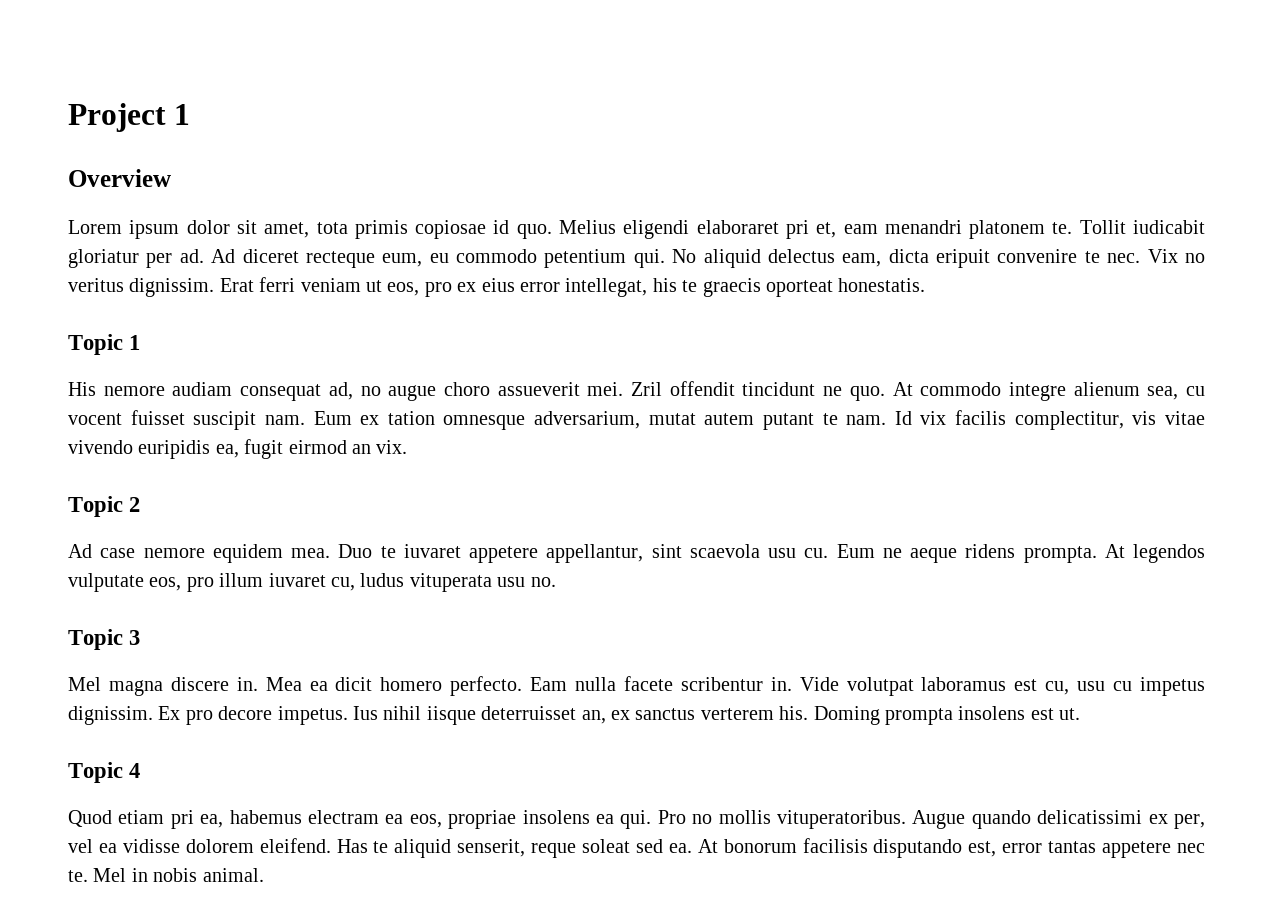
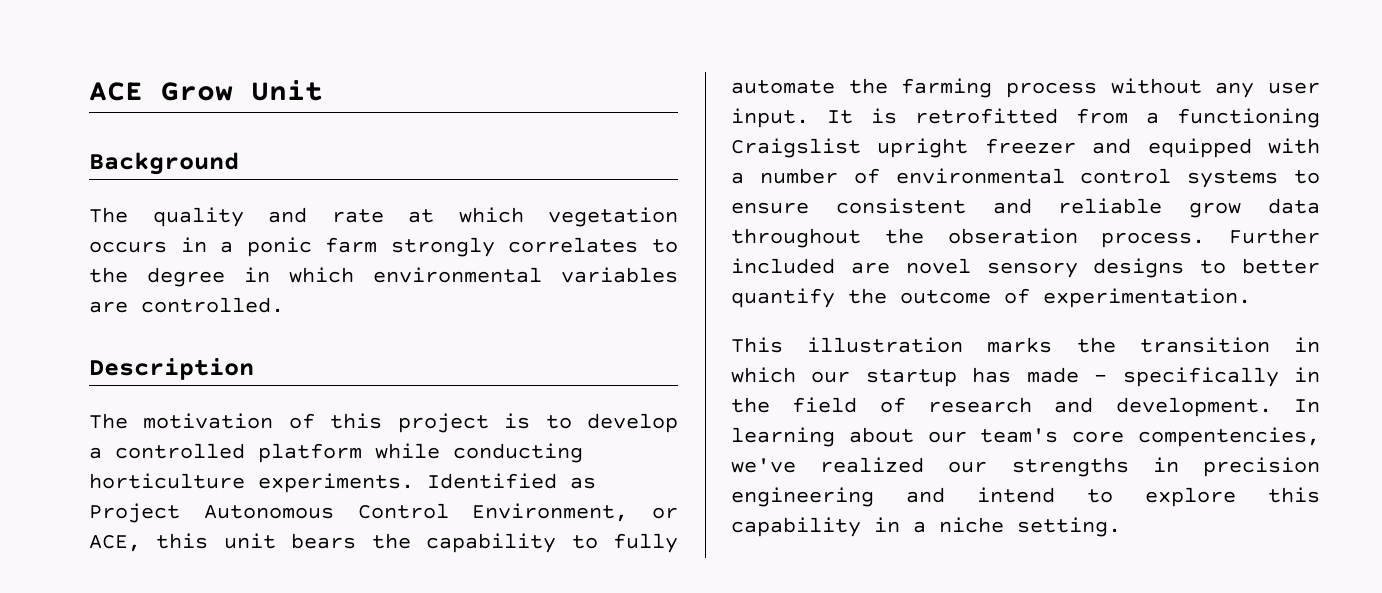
- Project 1
- Overview
- Lorem ipsum dolor sit amet, tota primis copiosae id quo. Melius eligendi elaboraret pri et, eam menandri platonem te. Tollit iudicabit gloriatur per ad. Ad diceret recteque eum, eu commodo petentium qui. No aliquid delectus eam, dicta eripuit convenire te nec. Vix no veritus dignissim. Erat ferri veniam ut eos, pro ex eius error intellegat, his te graecis oporteat honestatis.
- Topic 1
- His nemore audiam consequat ad, no augue choro assueverit mei. Zril offendit tincidunt ne quo. At commodo integre alienum sea, cu vocent fuisset suscipit nam. Eum ex tation omnesque adversarium, mutat autem putant te nam. Id vix facilis complectitur, vis vitae vivendo euripidis ea, fugit eirmod an vix.
- Topic 2
- Ad case nemore equidem mea. Duo te iuvaret appetere appellantur, sint scaevola usu cu. Eum ne aeque ridens prompta. At legendos vulputate eos, pro illum iuvaret cu, ludus vituperata usu no.
- Topic 3
- Mel magna discere in. Mea ea dicit homero perfecto. Eam nulla facete scribentur in. Vide volutpat laboramus est cu, usu cu impetus dignissim. Ex pro decore impetus. Ius nihil iisque deterruisset an, ex sanctus verterem his. Doming prompta insolens est ut.
- Topic 4
- Quod etiam pri ea, habemus electram ea eos, propriae insolens ea qui. Pro no mollis vituperatoribus. Augue quando delicatissimi ex per, vel ea vidisse dolorem eleifend. Has te aliquid senserit, reque soleat sed ea. At bonorum facilisis disputando est, error tantas appetere nec te. Mel in nobis animal.
+ ACE Grow Unit
+ Background
+ The quality and rate at which vegetation occurs in a ponic farm strongly correlates to the degree in which environmental variables are controlled.
+ Description
+ The motivation of this project is to develop a controlled platform while conducting horticulture experiments. Identified as Project Autonomous Control Environment, or ACE, this unit bears the capability to fully automate the farming process without any user input. It is retrofitted from a functioning Craigslist upright freezer and equipped with a number of environmental control systems to ensure consistent and reliable grow data throughout the obseration process. Further included are novel sensory designs to better quantify the outcome of experimentation.
+ This illustration marks the transition in which our startup has made - specifically in the field of research and development. In learning about our team's core compentencies, we've realized our strengths in precision engineering and intend to explore this capability in a niche setting.

